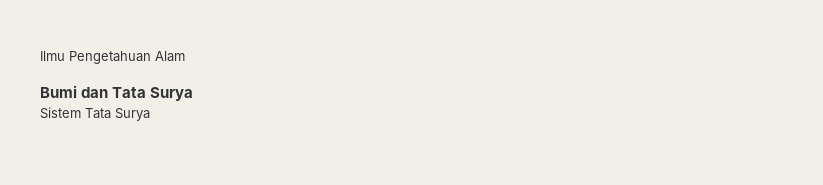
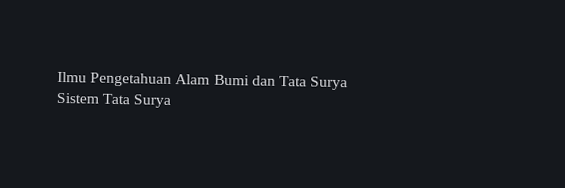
- Ilmu Pengetahuan Alam
- Bumi dan Tata Surya
+ Ilmu Pengetahuan Alam Bumi dan Tata Surya

